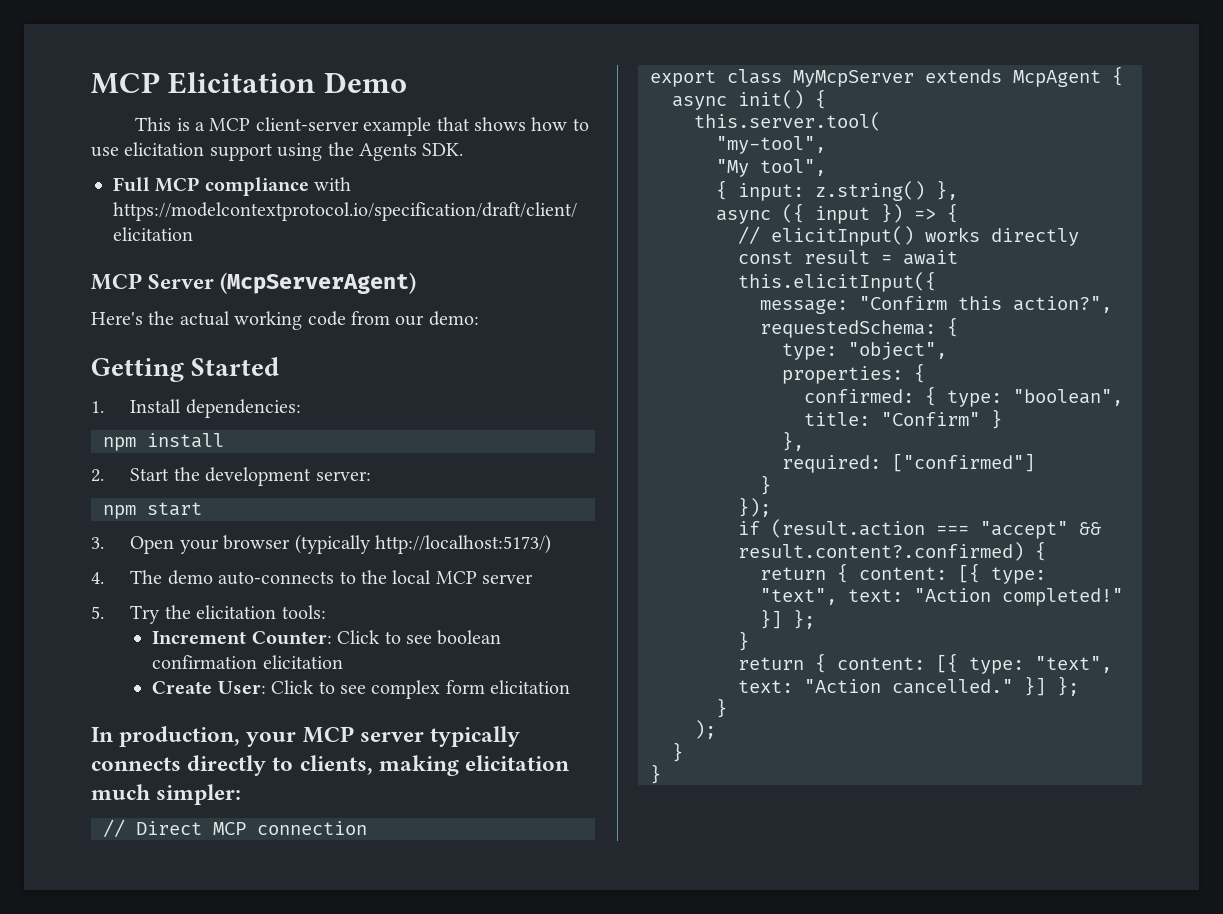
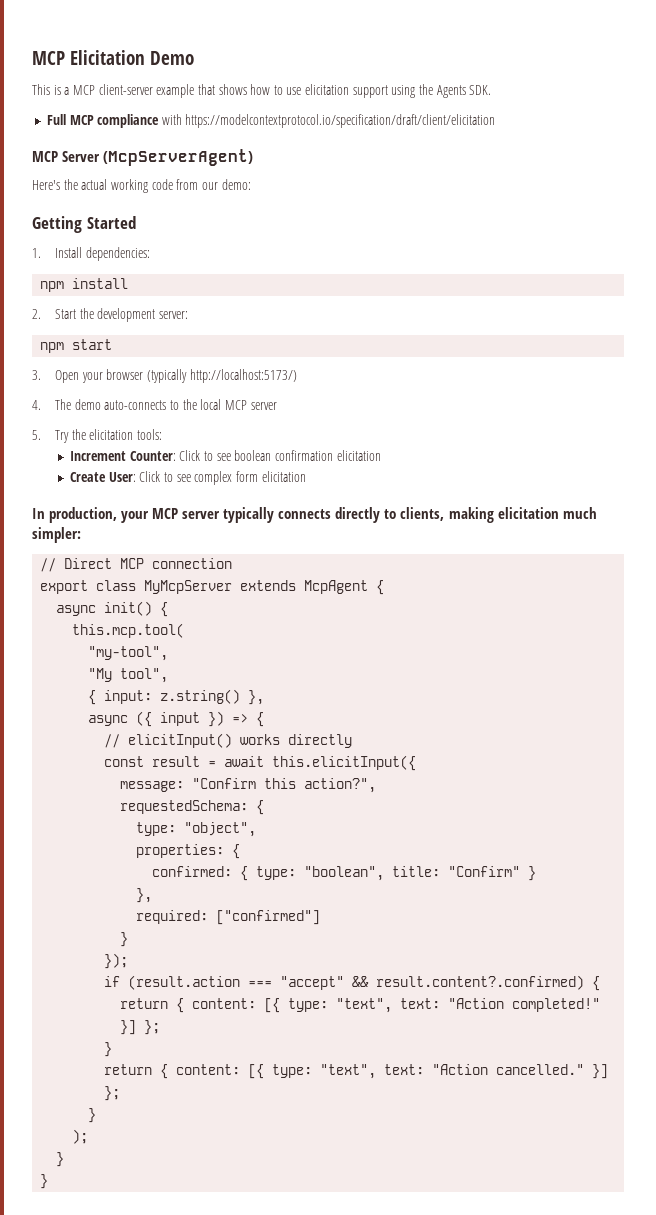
- this.server.tool(
+ this.mcp.tool(

